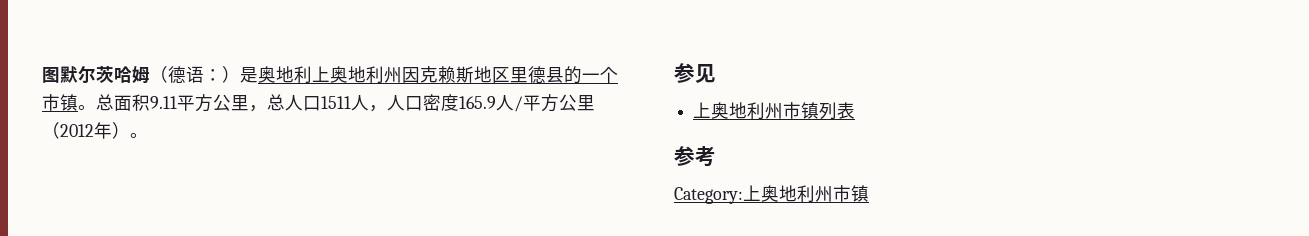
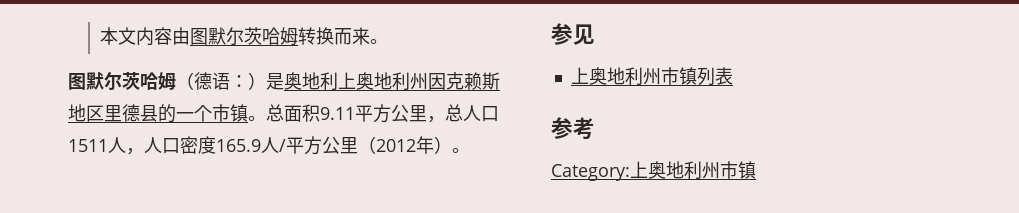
+ 本文内容由图默尔茨哈姆转换而来。

